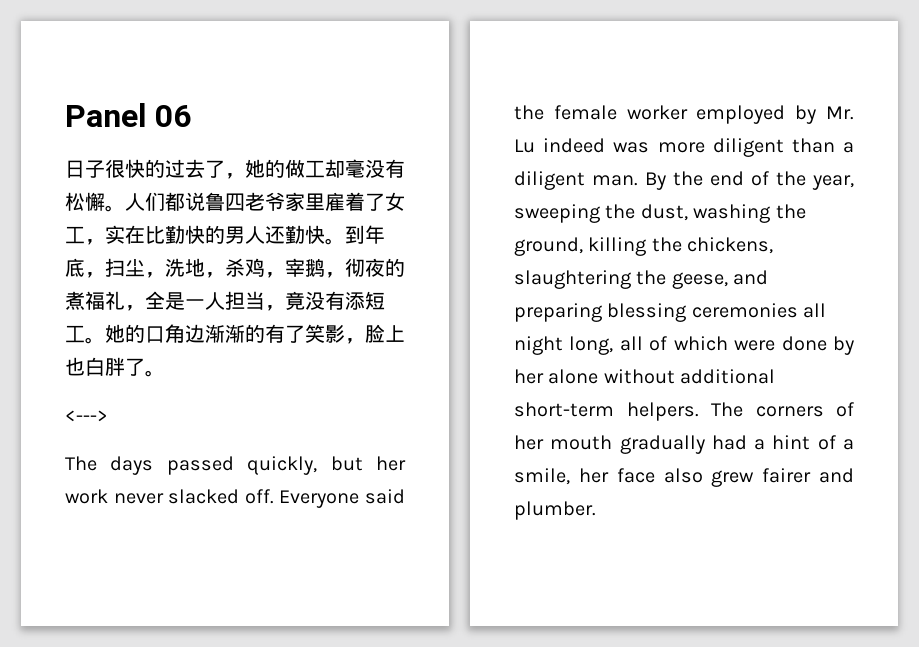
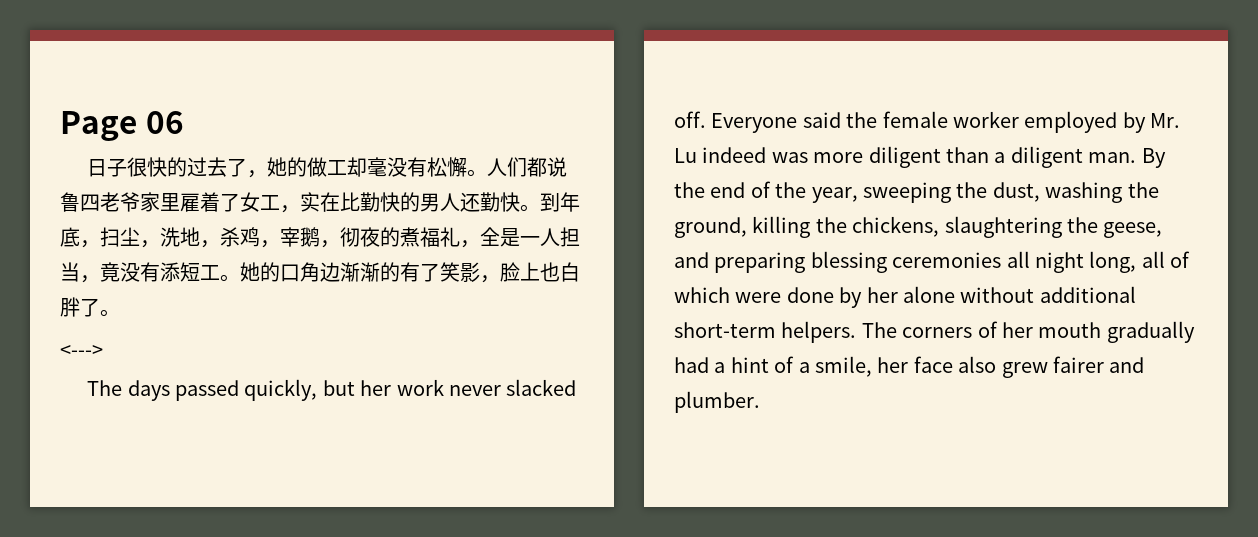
- Panel 06
+ Page 06

